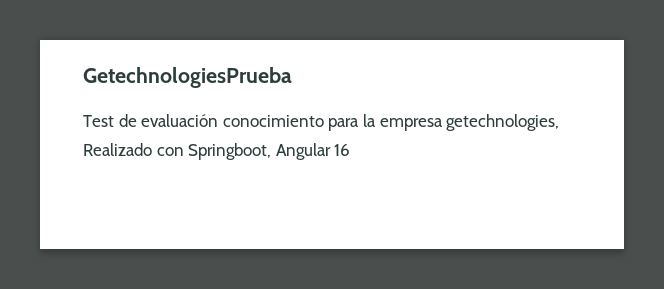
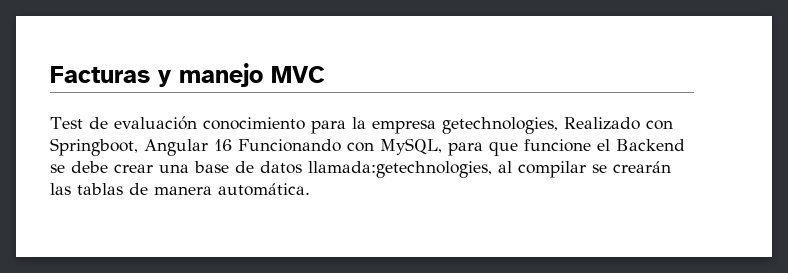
- GetechnologiesPrueba
+ Facturas y manejo MVC
- Test de evaluación conocimiento para la empresa getechnologies, Realizado con Springboot, Angular 16
+ Test de evaluación conocimiento para la empresa getechnologies, Realizado con Springboot, Angular 16 Funcionando con MySQL, para que funcione el Backend se debe crear una base de datos llamada:getechnologies, al compilar se crearán las tablas de manera automática.

